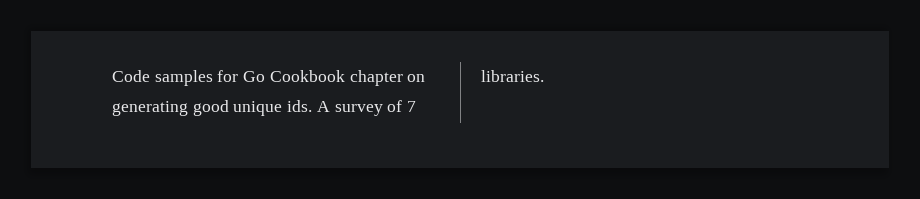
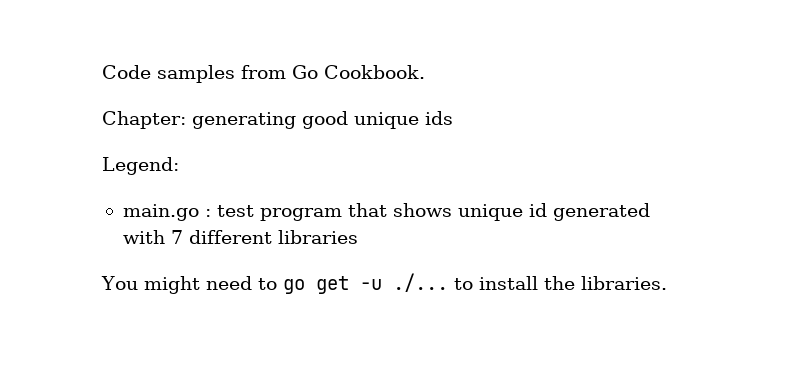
- Code samples for Go Cookbook chapter on generating good unique ids. A survey of 7 libraries.
+ Code samples from Go Cookbook.
+ Chapter: generating good unique ids
+ Legend:
+ main.go : test program that shows unique id generated with 7 different libraries
+ You might need to go get -u ./... to install the libraries.

